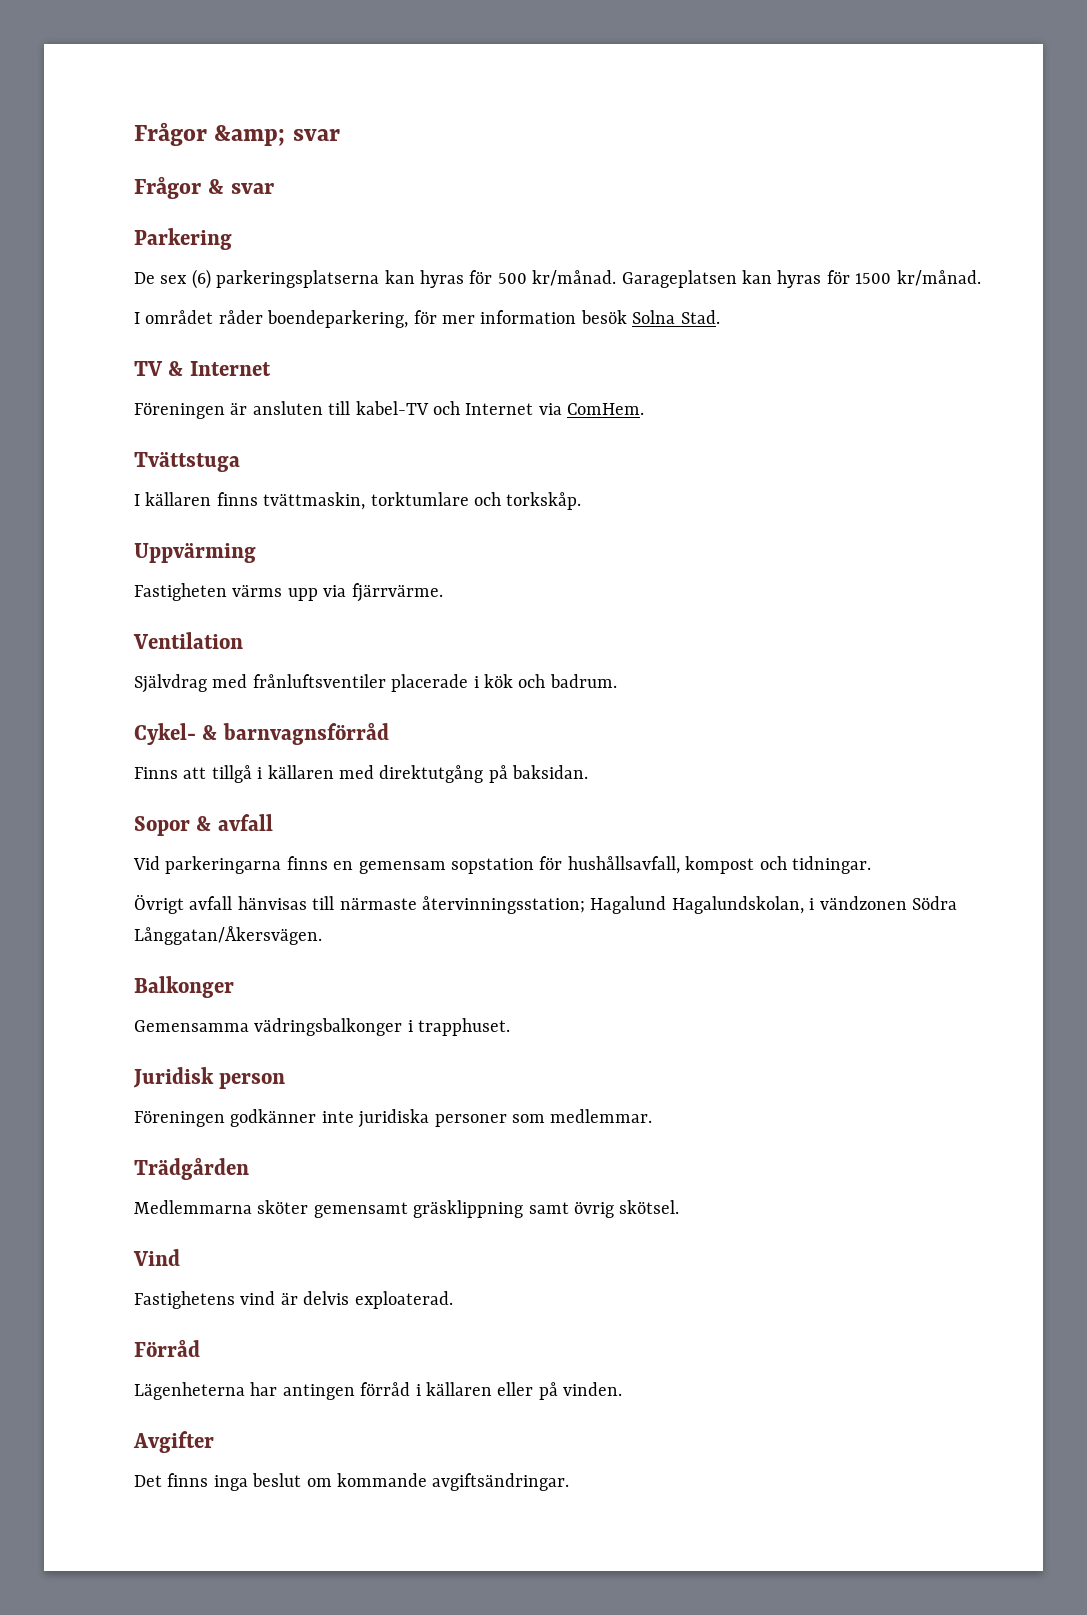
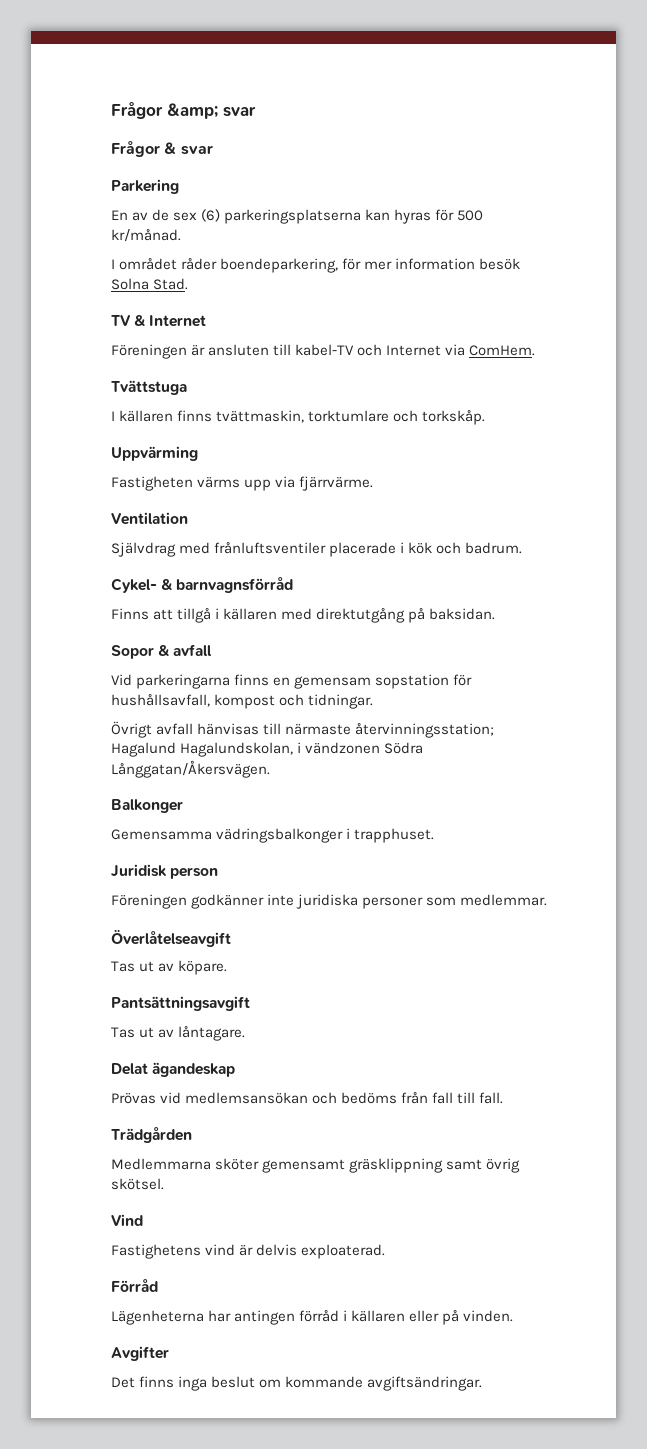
- De sex (6) parkeringsplatserna kan hyras för 500 kr/månad. Garageplatsen kan hyras för 1500 kr/månad.
+ En av de sex (6) parkeringsplatserna kan hyras för 500 kr/månad.
+ Överlåtelseavgift
+ Tas ut av köpare.
+ Pantsättningsavgift
+ Tas ut av låntagare.
+ Delat ägandeskap
+ Prövas vid medlemsansökan och bedöms från fall till fall.

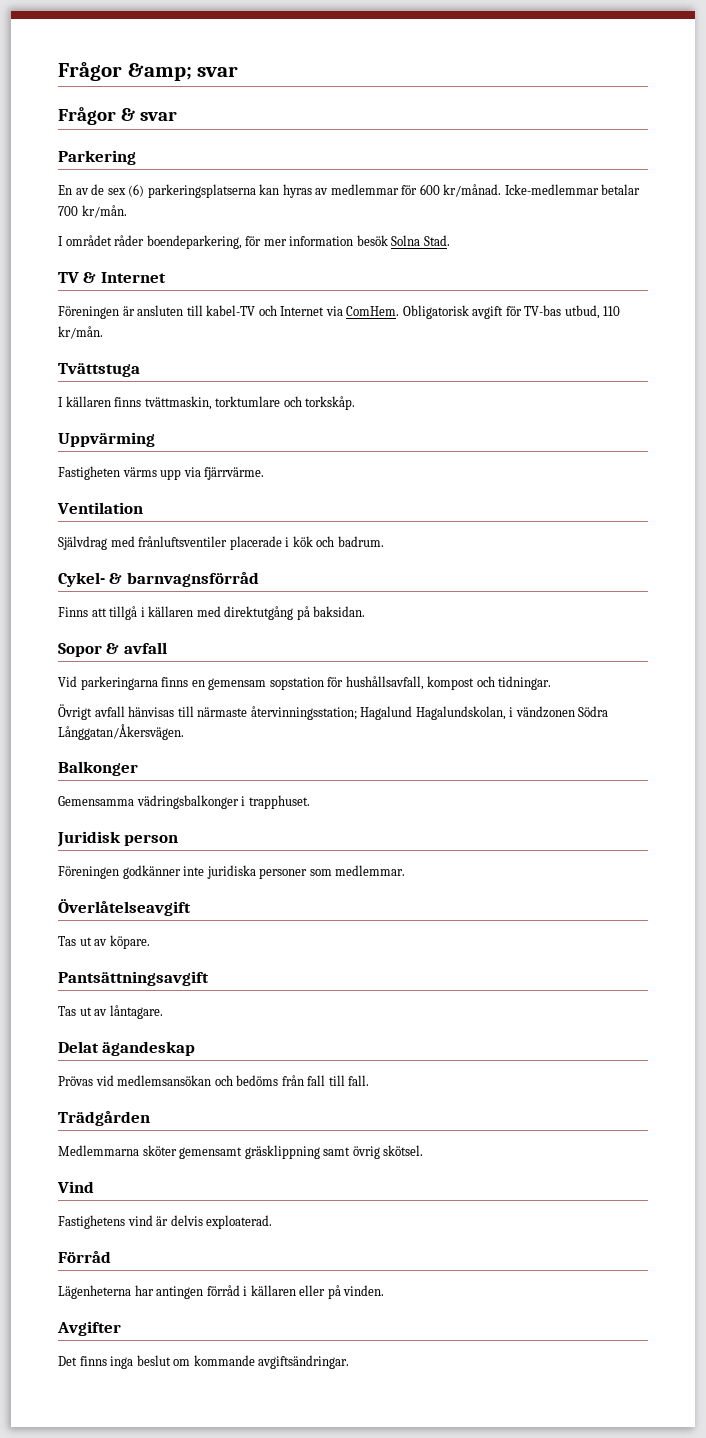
- En av de sex (6) parkeringsplatserna kan hyras för 500 kr/månad.
+ En av de sex (6) parkeringsplatserna kan hyras av medlemmar för 600 kr/månad. Icke-medlemmar betalar 700 kr/mån.
+ Obligatorisk avgift för TV-bas utbud, 110 kr/mån.

